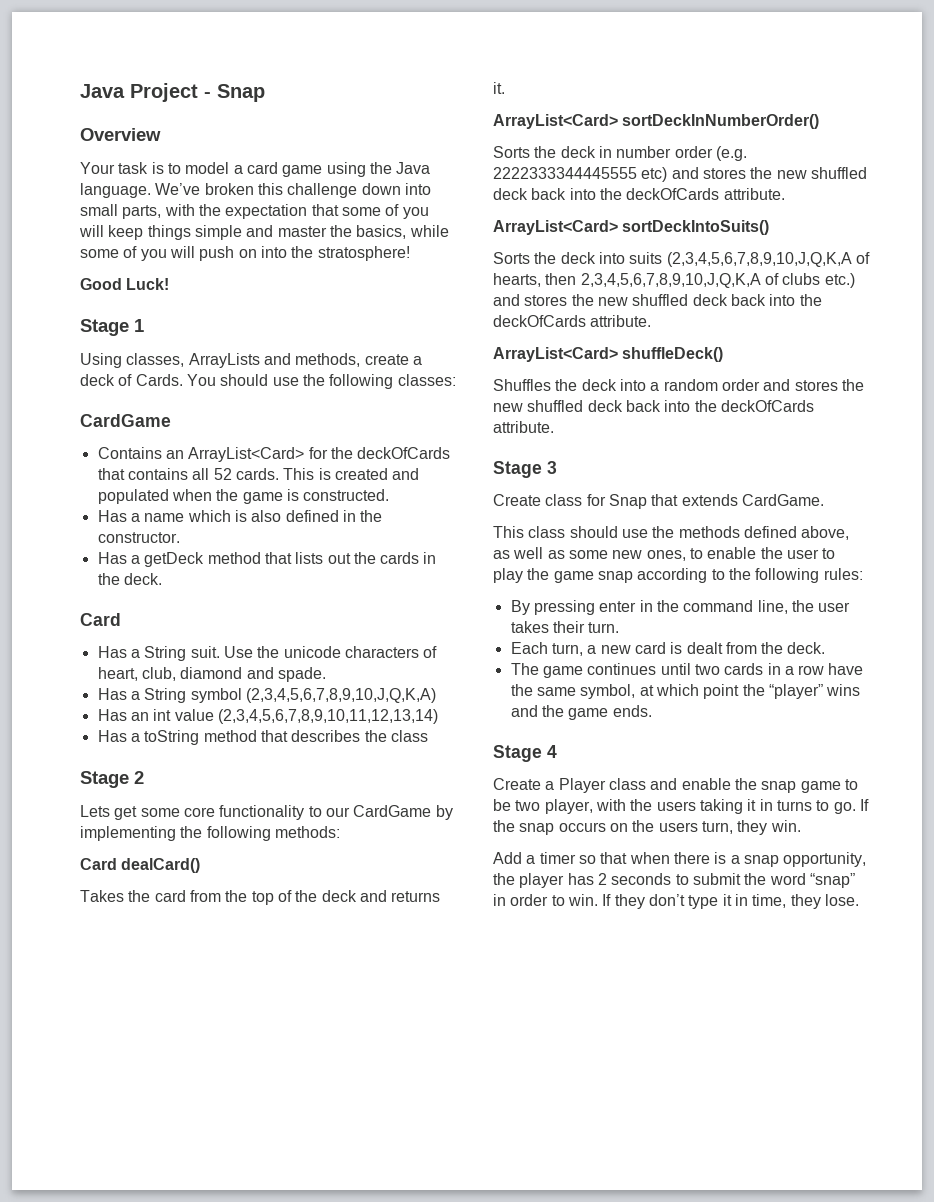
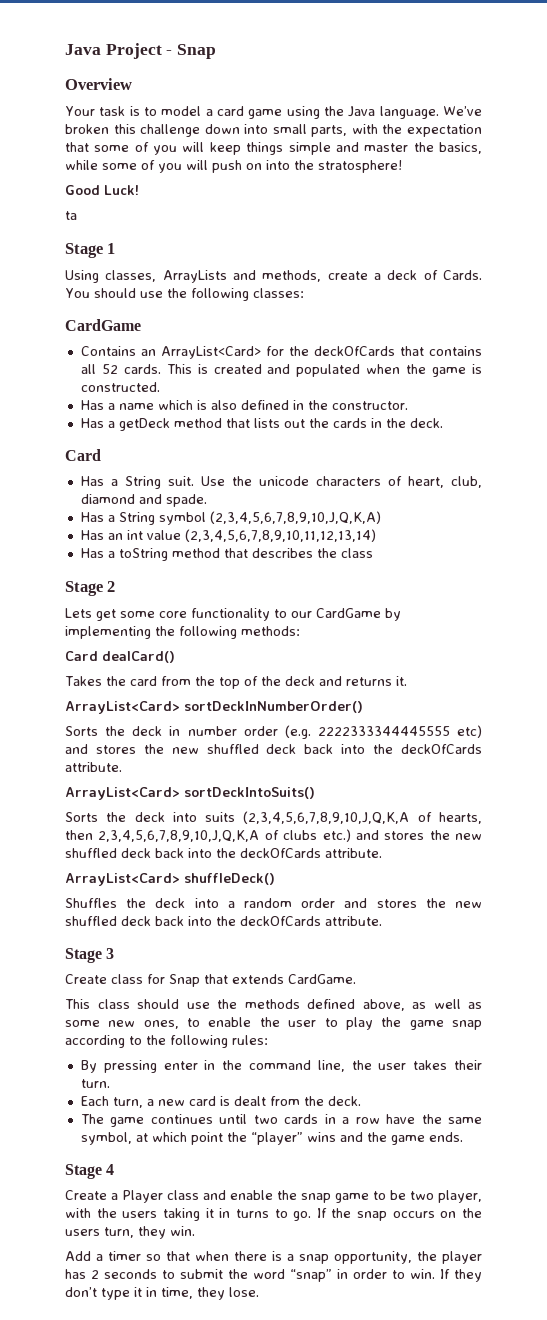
+ ta

